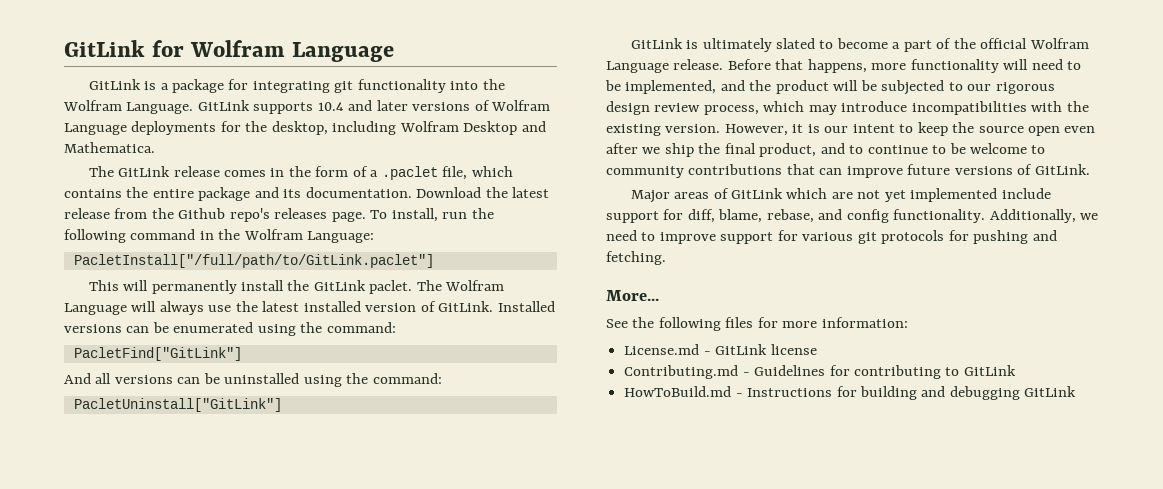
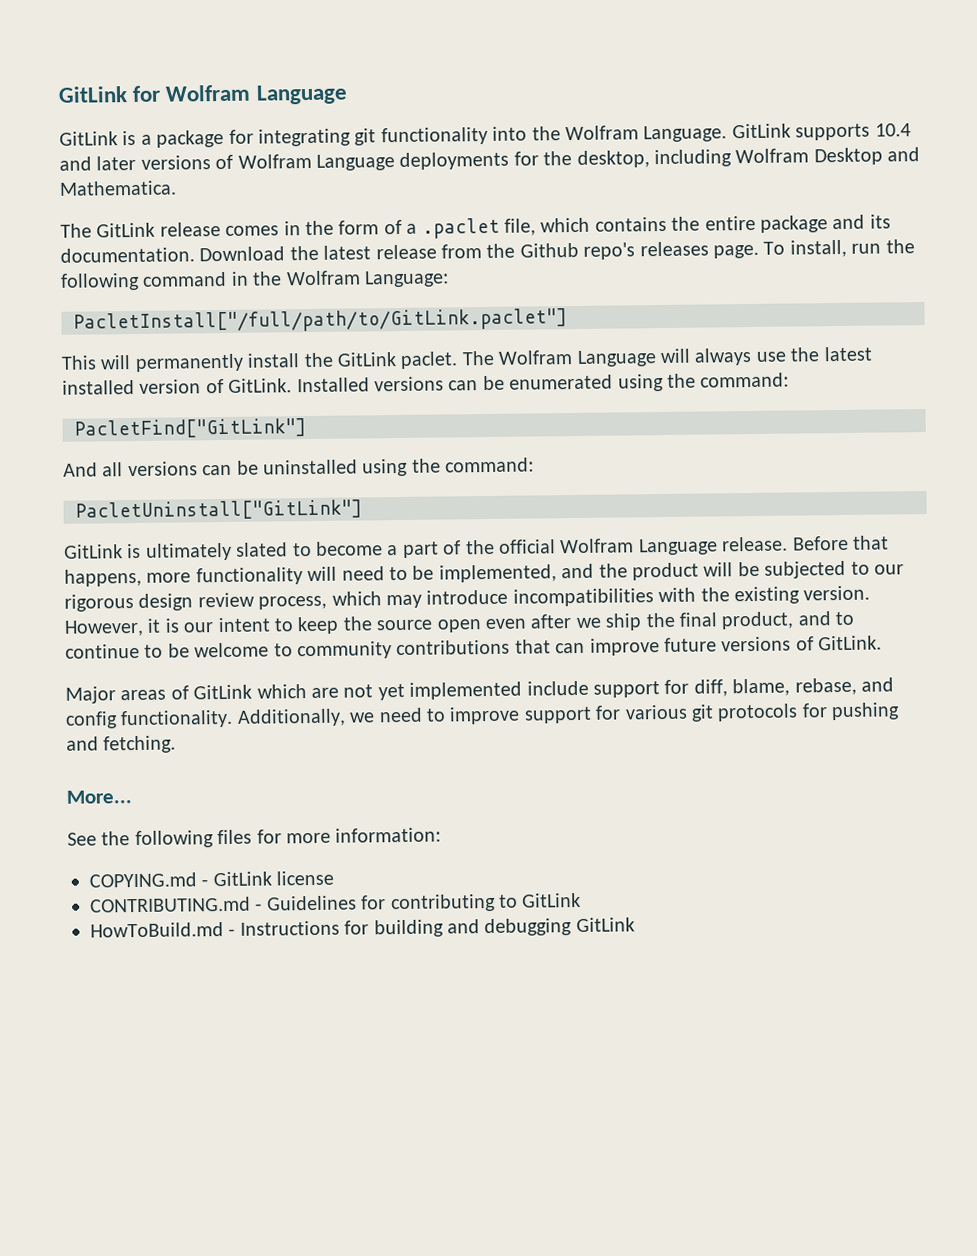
- License.md - GitLink license
+ COPYING.md - GitLink license
- Contributing.md - Guidelines for contributing to GitLink
+ CONTRIBUTING.md - Guidelines for contributing to GitLink

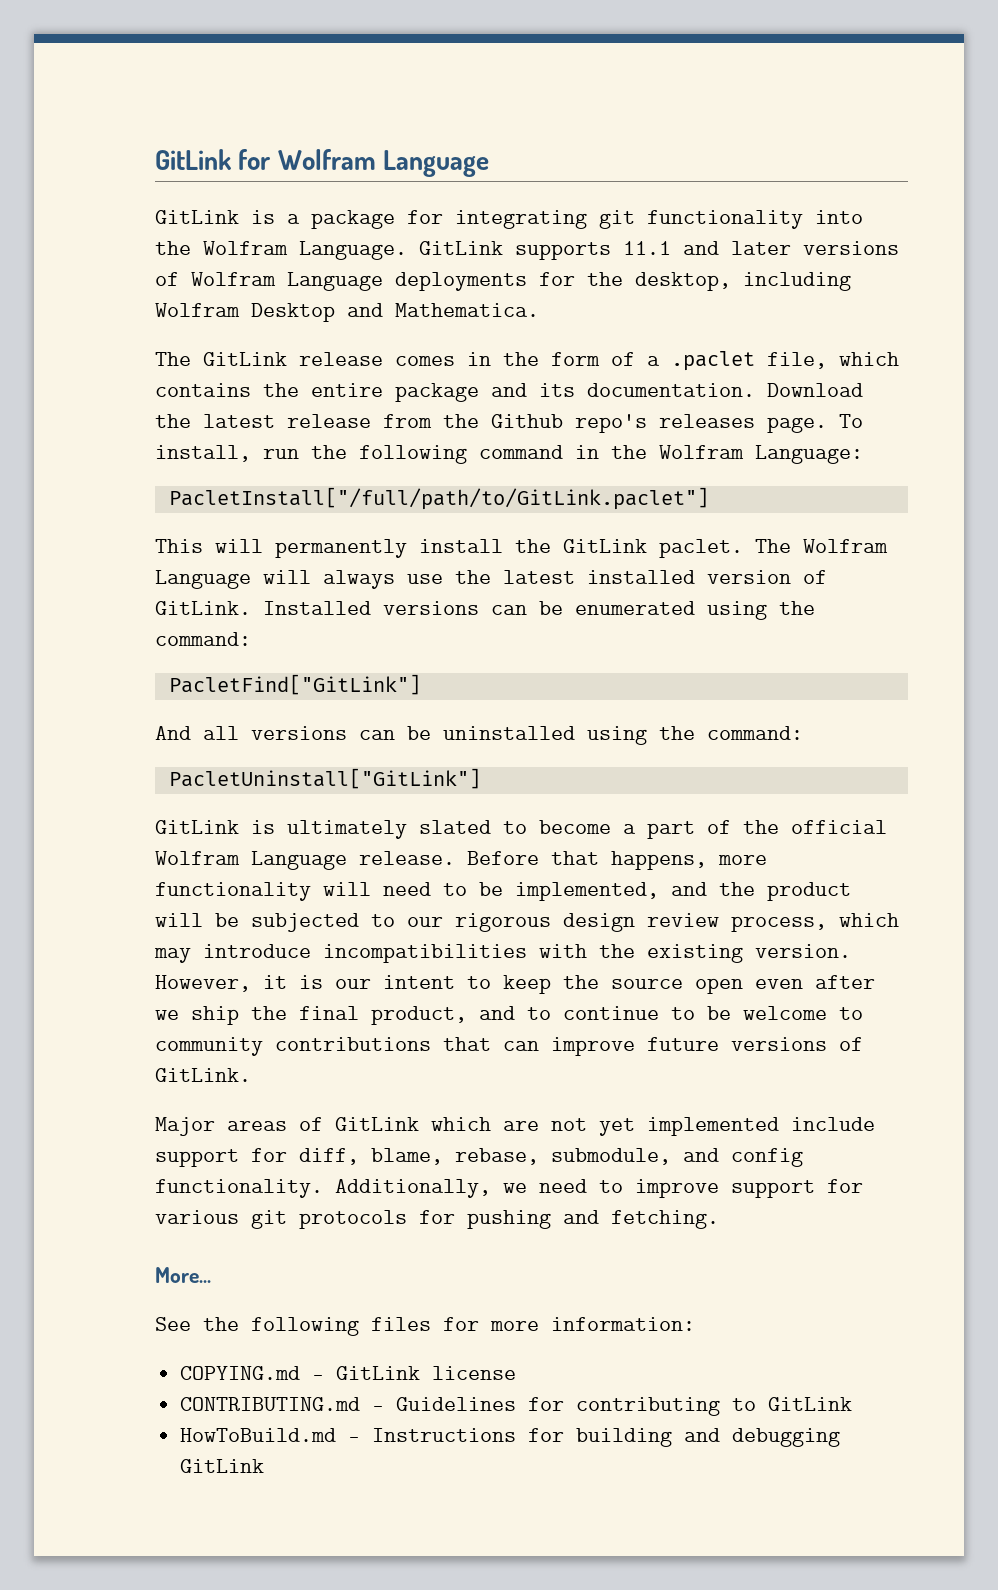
- GitLink supports 10.4 and later versions of Wolfram Language deployments for the desktop, including Wolfram Desktop and Mathematica.
+ GitLink supports 11.1 and later versions of Wolfram Language deployments for the desktop, including Wolfram Desktop and Mathematica.
- Major areas of GitLink which are not yet implemented include support for diff, blame, rebase, and config functionality.
+ Major areas of GitLink which are not yet implemented include support for diff, blame, rebase, submodule, and config functionality.

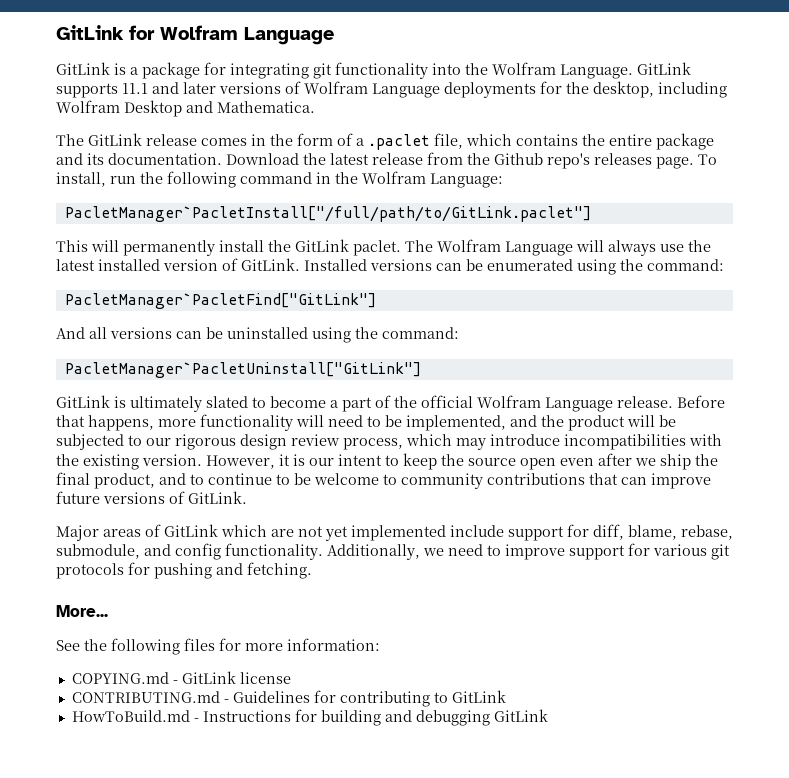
- PacletInstall["/full/path/to/GitLink.paclet"]
+ PacletManager`PacletInstall["/full/path/to/GitLink.paclet"]
- PacletFind["GitLink"]
+ PacletManager`PacletFind["GitLink"]
- PacletUninstall["GitLink"]
+ PacletManager`PacletUninstall["GitLink"]

